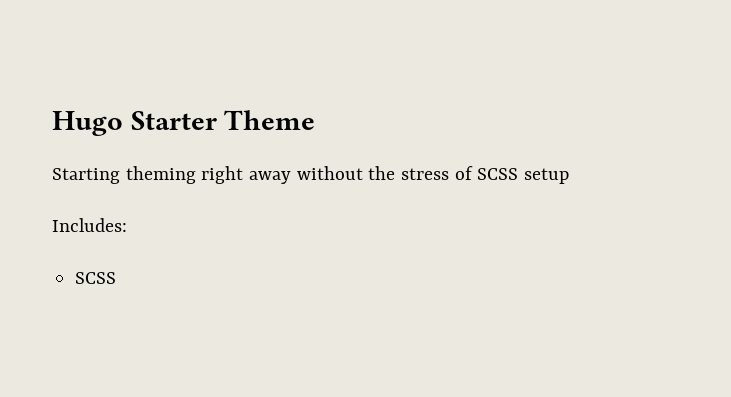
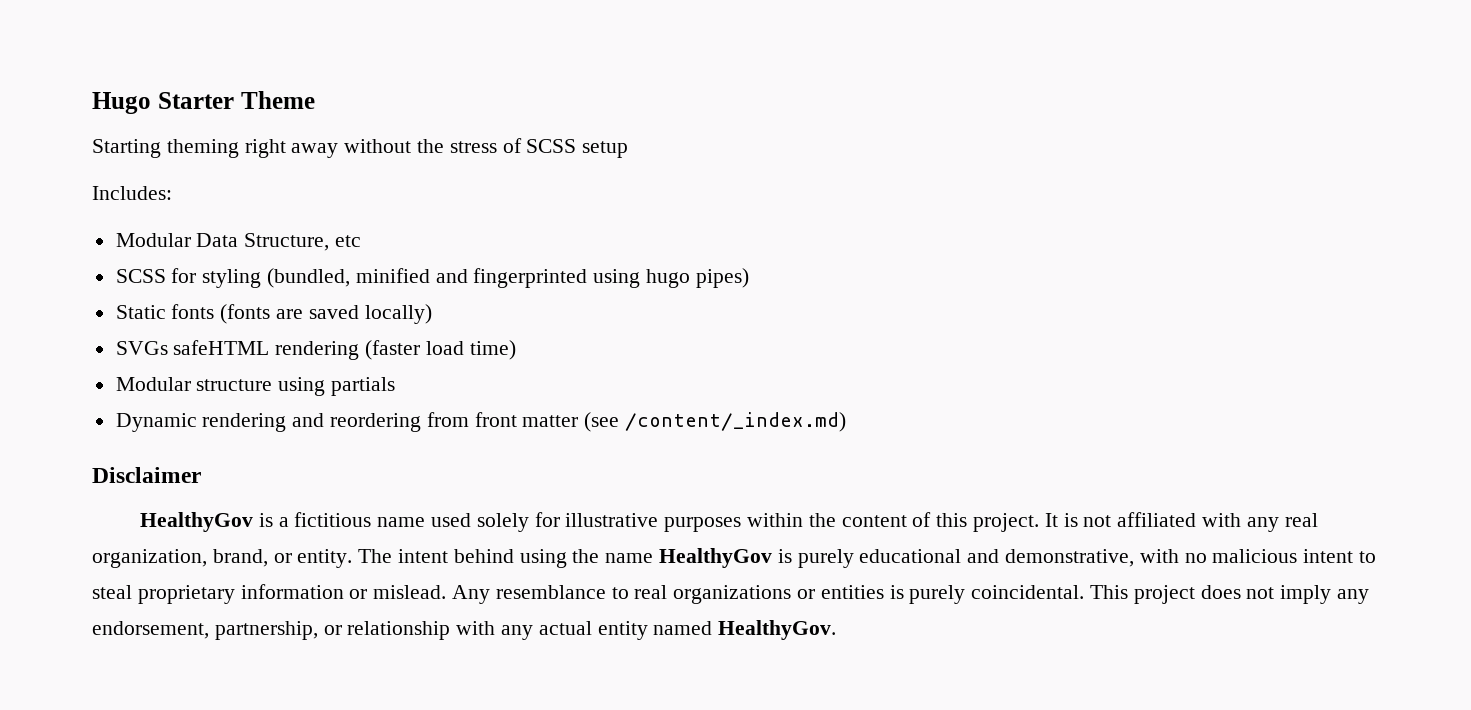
  Includes:
- SCSS
+ Modular Data Structure, etc
+ SCSS for styling (bundled, minified and fingerprinted using hugo pipes)
+ Static fonts (fonts are saved locally)
+ SVGs safeHTML rendering (faster load time)
+ Modular structure using partials
+ Dynamic rendering and reordering from front matter (see /content/_index.md)
+ Disclaimer
+ HealthyGov is a fictitious name used solely for illustrative purposes within the content of this project. It is not affiliated with any real organization, brand, or entity. The intent behind using the name HealthyGov is purely educational and demonstrative, with no malicious intent to steal proprietary information or mislead. Any resemblance to real organizations or entities is purely coincidental. This project does not imply any endorsement, partnership, or relationship with any actual entity named HealthyGov.

